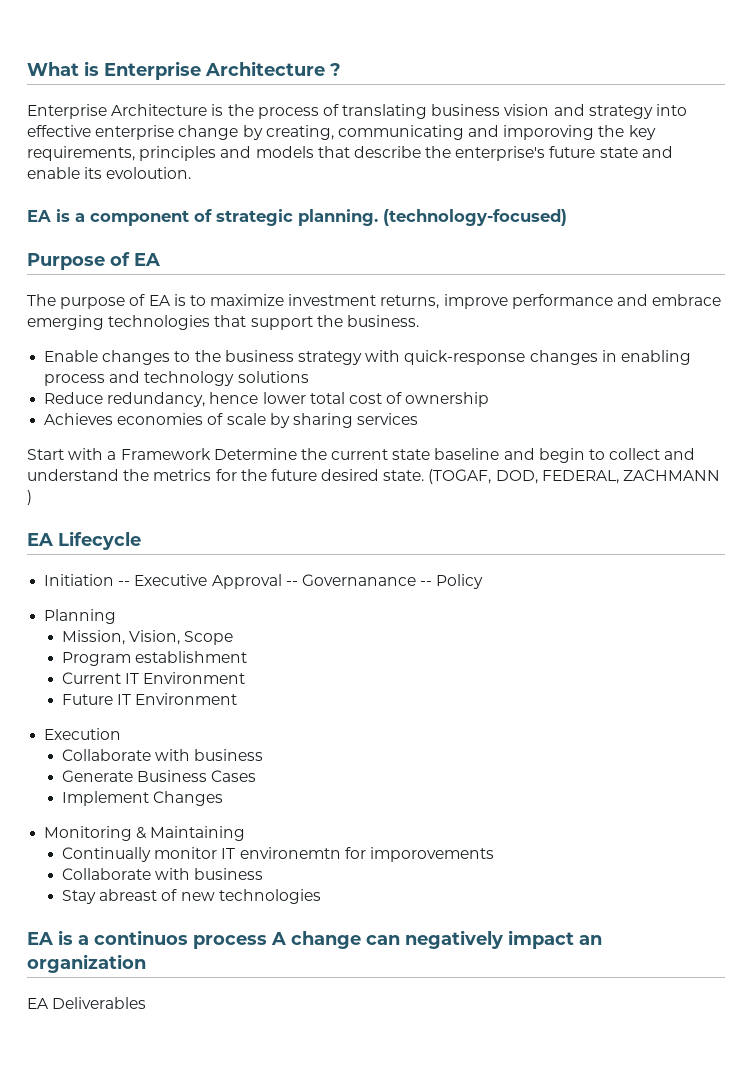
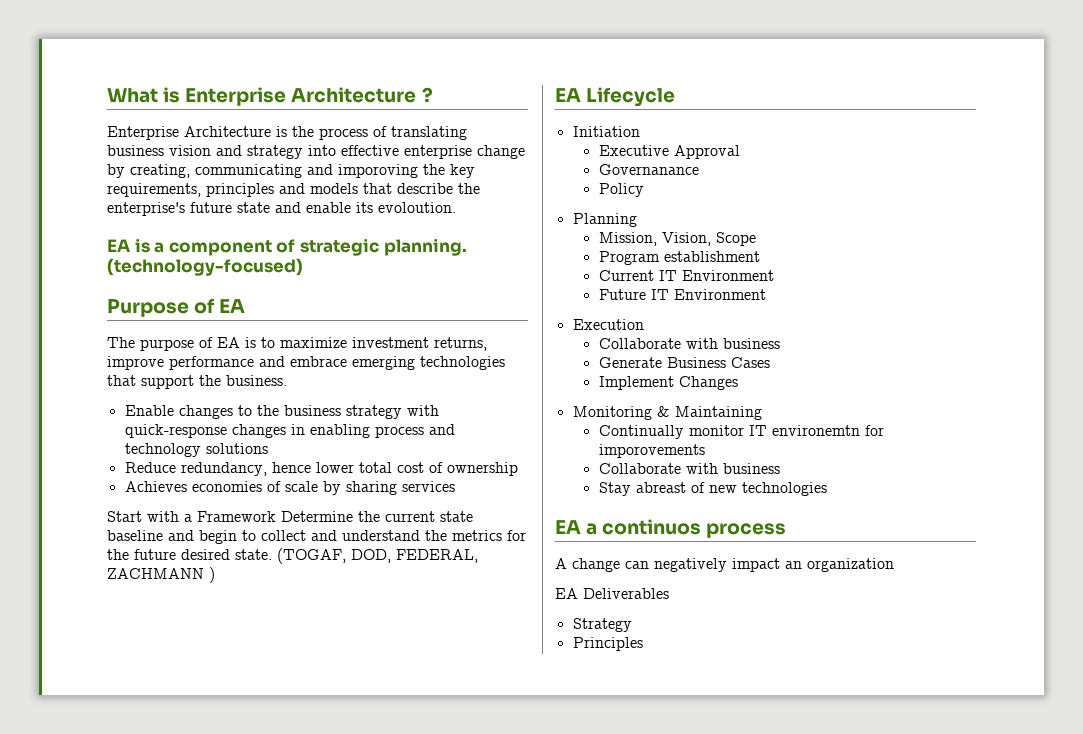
- Initiation -- Executive Approval -- Governanance -- Policy
+ Initiation
+ Executive Approval
+ Governanance
+ Policy
- EA is a continuos process A change can negatively impact an organization
+ EA a continuos process
+ A change can negatively impact an organization
+ Strategy
+ Principles

